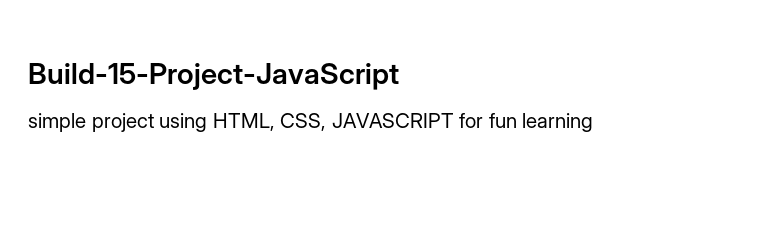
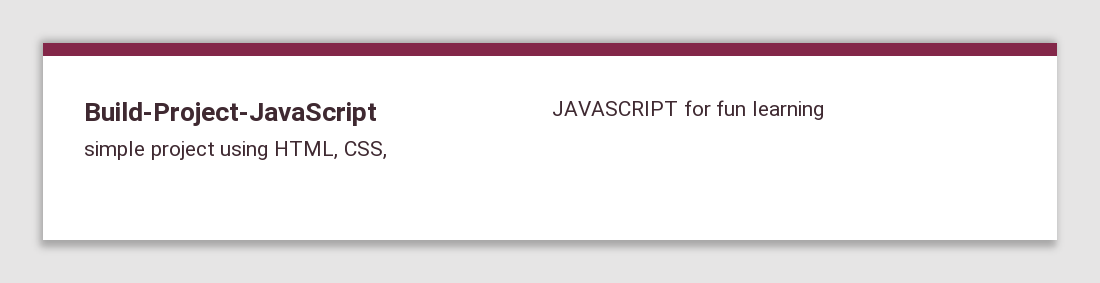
- Build-15-Project-JavaScript
+ Build-Project-JavaScript

